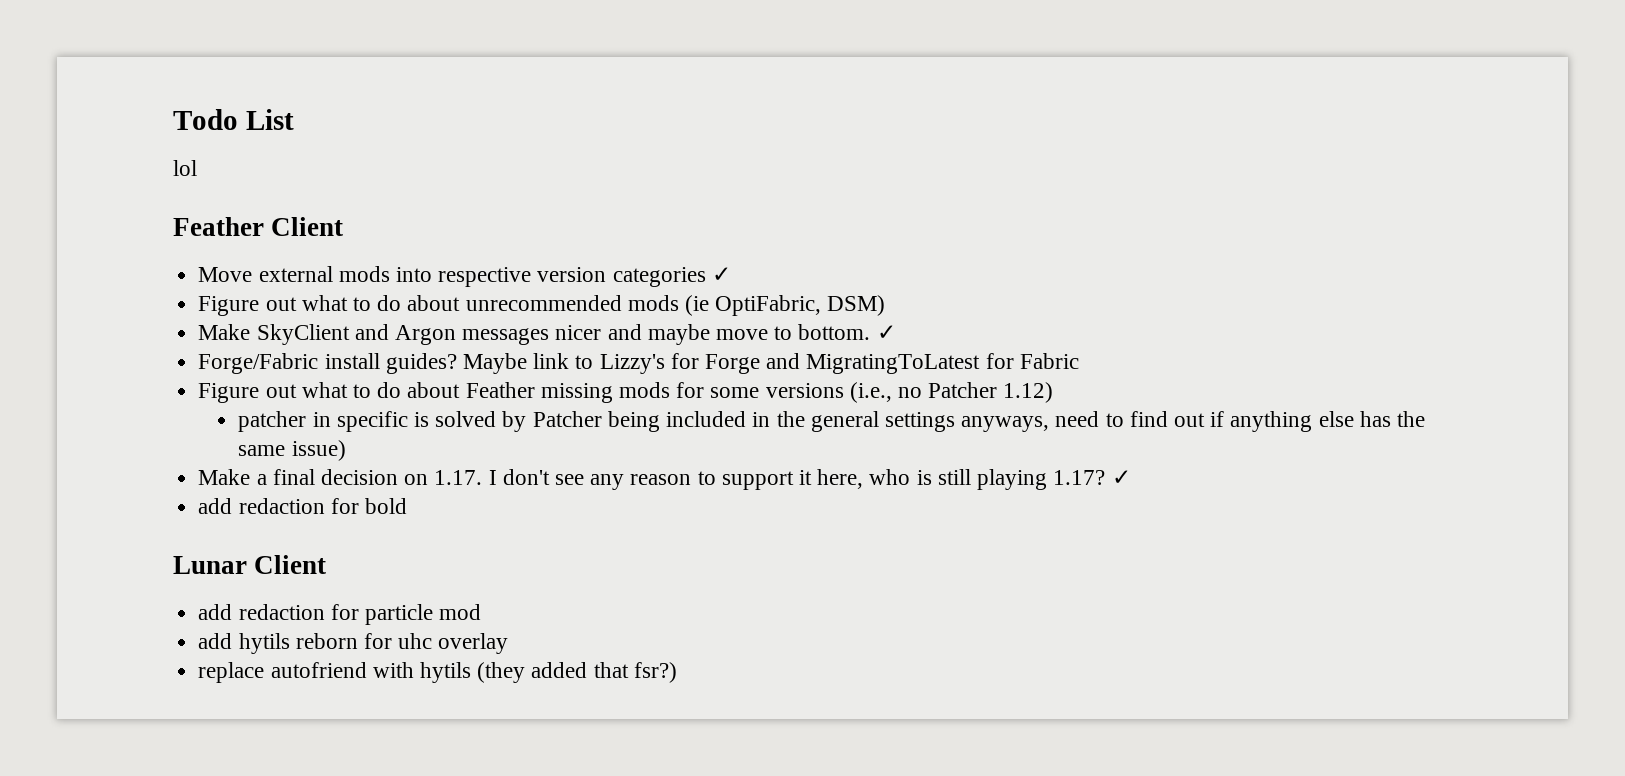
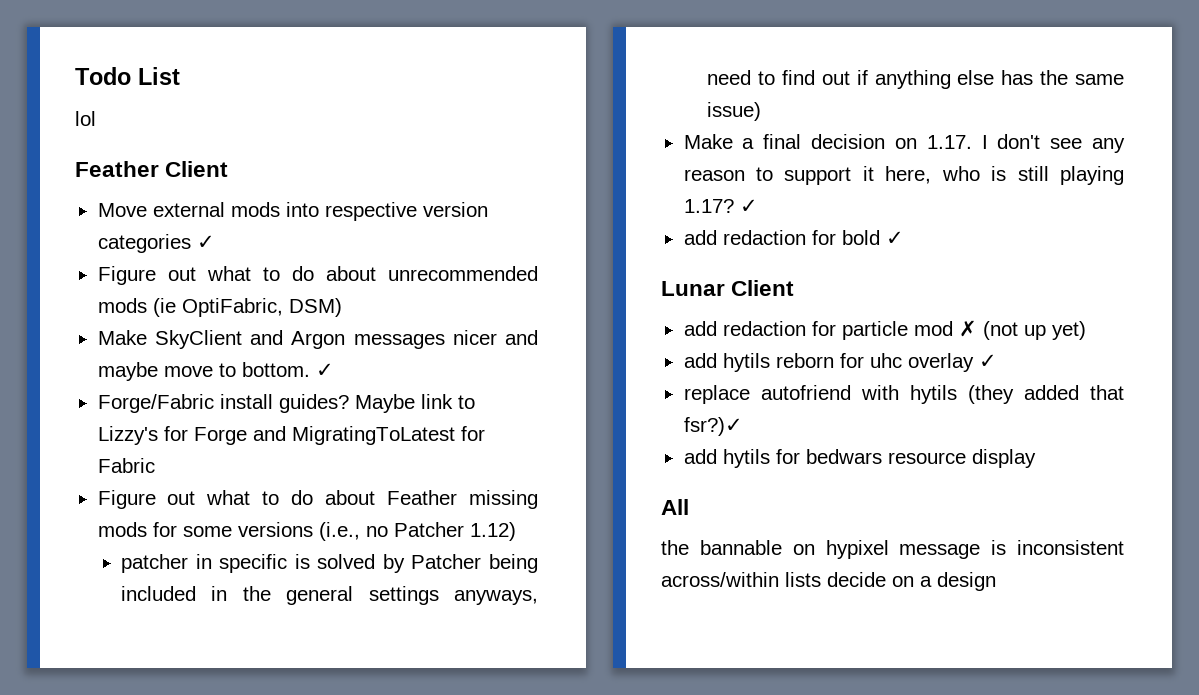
- add redaction for bold
+ add redaction for bold ✓
- add redaction for particle mod
+ add redaction for particle mod ✗ (not up yet)
- add hytils reborn for uhc overlay
+ add hytils reborn for uhc overlay ✓
- replace autofriend with hytils (they added that fsr?)
+ replace autofriend with hytils (they added that fsr?)✓
+ add hytils for bedwars resource display
+ All
+ the bannable on hypixel message is inconsistent across/within lists decide on a design

